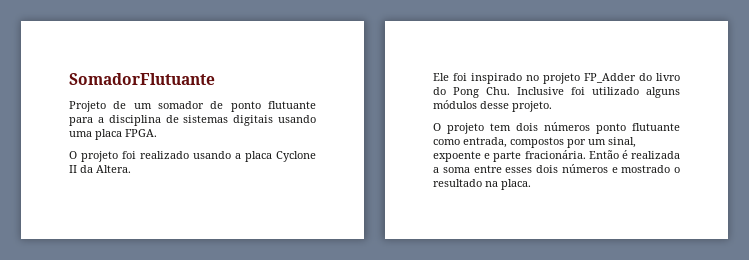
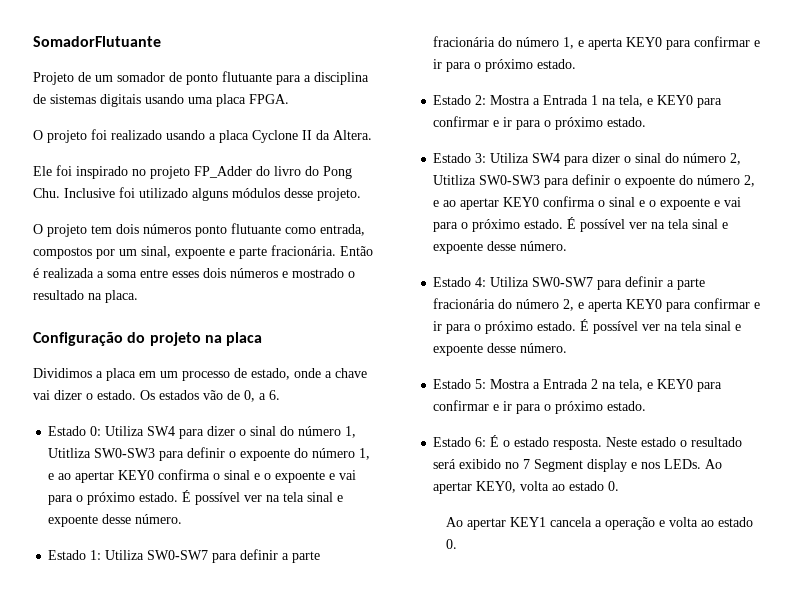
+ Configuração do projeto na placa
+ Dividimos a placa em um processo de estado, onde a chave vai dizer o estado. Os estados vão de 0, a 6.
+ Estado 0: Utiliza SW4 para dizer o sinal do número 1, Utitliza SW0-SW3 para definir o expoente do número 1, e ao apertar KEY0 confirma o sinal e o expoente e vai para o próximo estado. É possível ver na tela sinal e expoente desse número.
+ Estado 1: Utiliza SW0-SW7 para definir a parte fracionária do número 1, e aperta KEY0 para confirmar e ir para o próximo estado.
+ Estado 2: Mostra a Entrada 1 na tela, e KEY0 para confirmar e ir para o próximo estado.
+ Estado 3: Utiliza SW4 para dizer o sinal do número 2, Utitliza SW0-SW3 para definir o expoente do número 2, e ao apertar KEY0 confirma o sinal e o expoente e vai para o próximo estado. É possível ver na tela sinal e expoente desse número.
+ Estado 4: Utiliza SW0-SW7 para definir a parte fracionária do número 2, e aperta KEY0 para confirmar e ir para o próximo estado. É possível ver na tela sinal e expoente desse número.
+ Estado 5: Mostra a Entrada 2 na tela, e KEY0 para confirmar e ir para o próximo estado.
+ Estado 6: É o estado resposta. Neste estado o resultado será exibido no 7 Segment display e nos LEDs. Ao apertar KEY0, volta ao estado 0.
+ Ao apertar KEY1 cancela a operação e volta ao estado 0.

